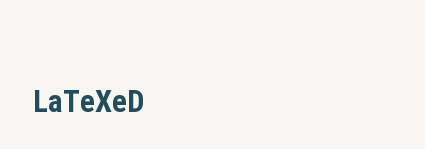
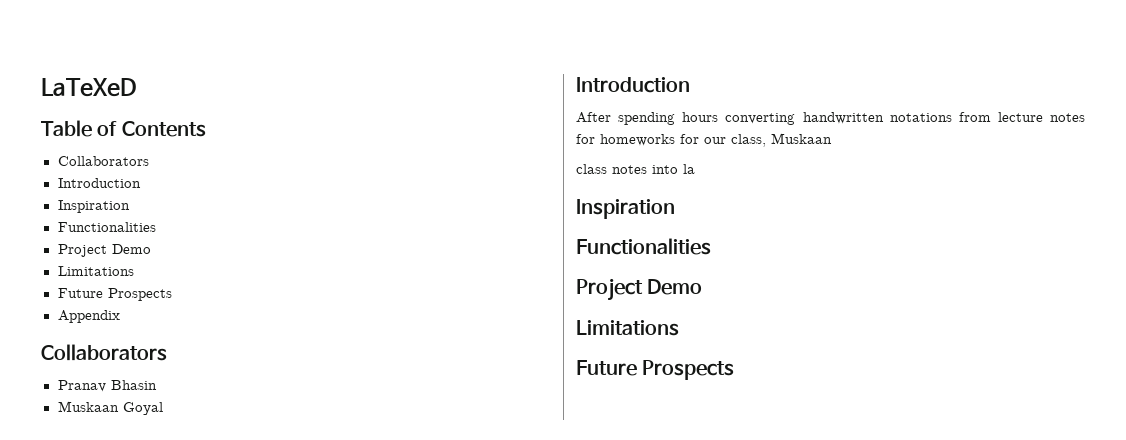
+ Table of Contents
+ Collaborators
+ Introduction
+ Inspiration
+ Functionalities
+ Project Demo
+ Limitations
+ Future Prospects
+ Appendix
+ Collaborators
+ Pranav Bhasin
+ Muskaan Goyal
+ Introduction
+ After spending hours converting handwritten notations from lecture notes for homeworks for our class, Muskaan
+ class notes into la
+ Inspiration
+ Functionalities
+ Project Demo
+ Limitations
+ Future Prospects

